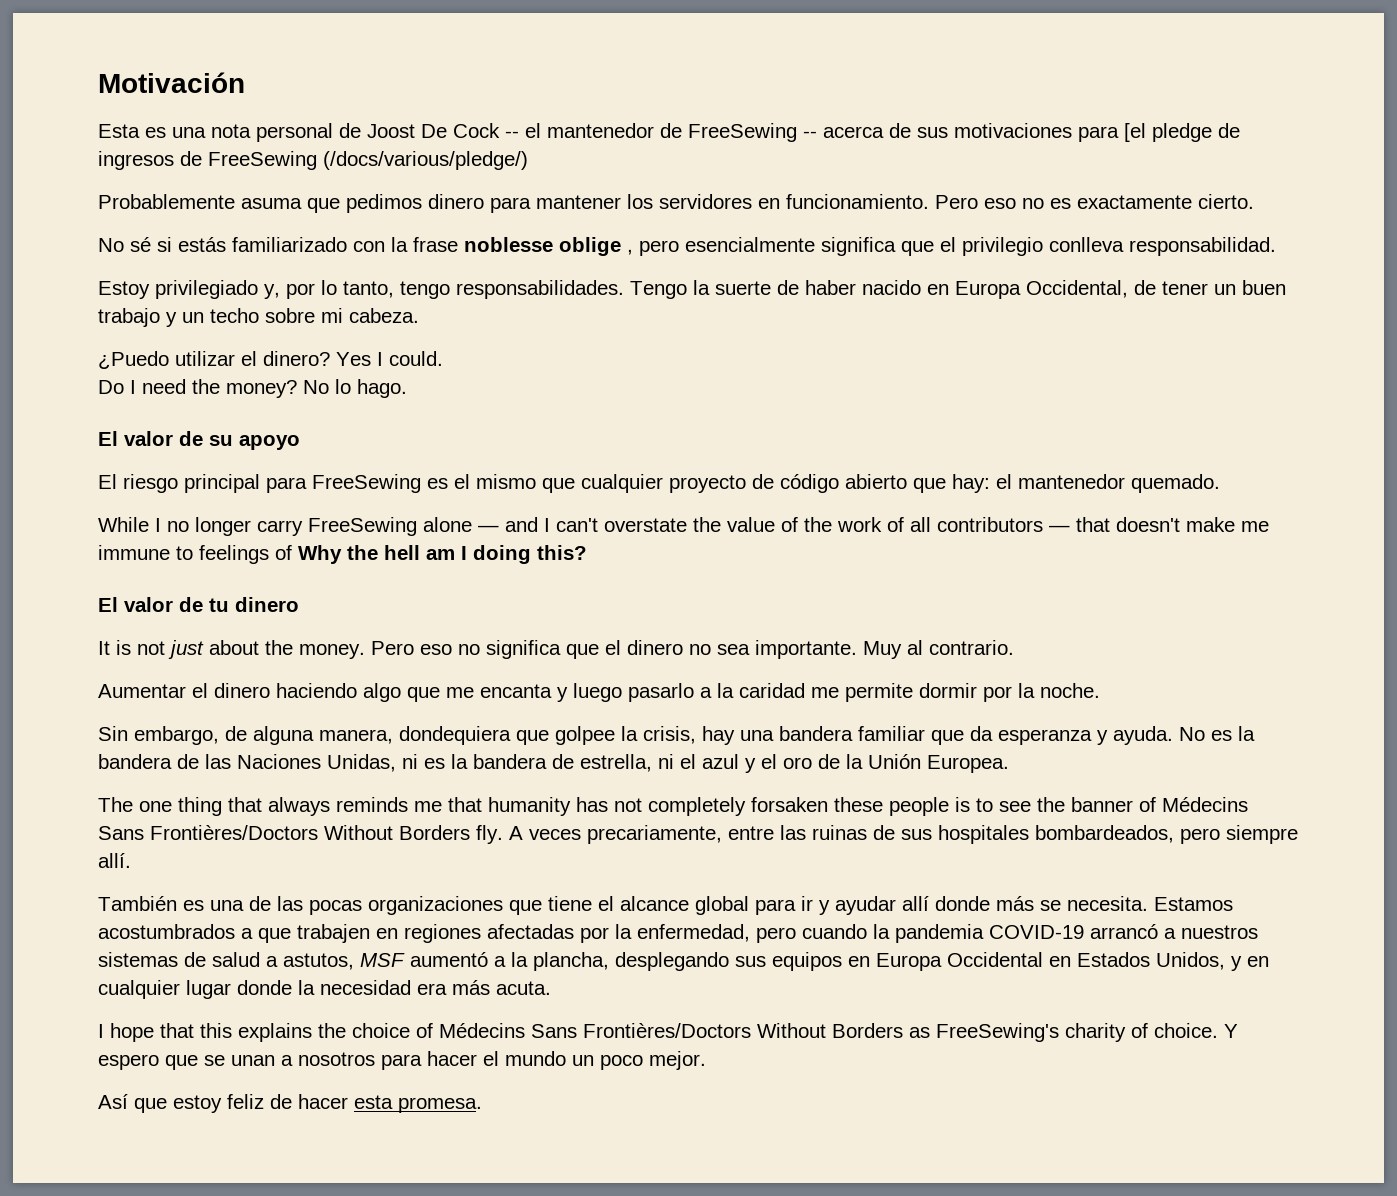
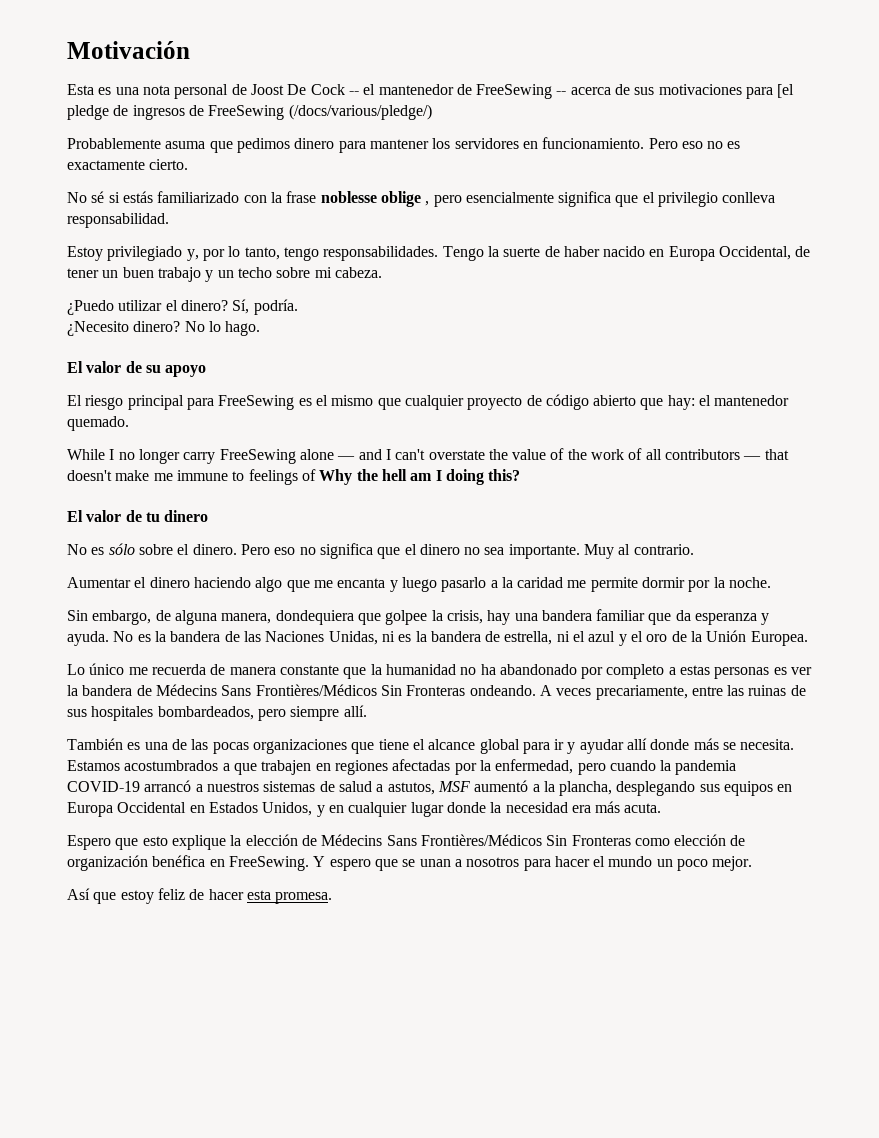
- Yes I could.
- Do I need the money?
+ Sí, podría.
+ ¿Necesito dinero?
- It is not just about the money.
+ No es sólo sobre el dinero.
- The one thing that always reminds me that humanity has not completely forsaken these people is to see the banner of Médecins Sans Frontières/Doctors Without Borders fly.
+ Lo único me recuerda de manera constante que la humanidad no ha abandonado por completo a estas personas es ver la bandera de Médecins Sans Frontières/Médicos Sin Fronteras ondeando.
- I hope that this explains the choice of Médecins Sans Frontières/Doctors Without Borders as FreeSewing's charity of choice.
+ Espero que esto explique la elección de Médecins Sans Frontières/Médicos Sin Fronteras como elección de organización benéfica en FreeSewing.

